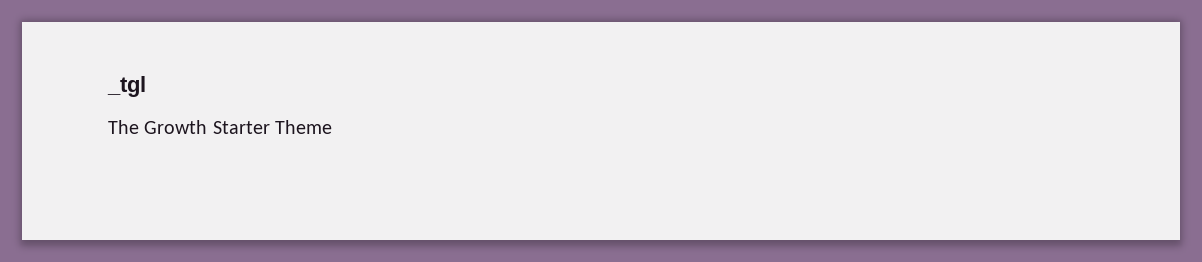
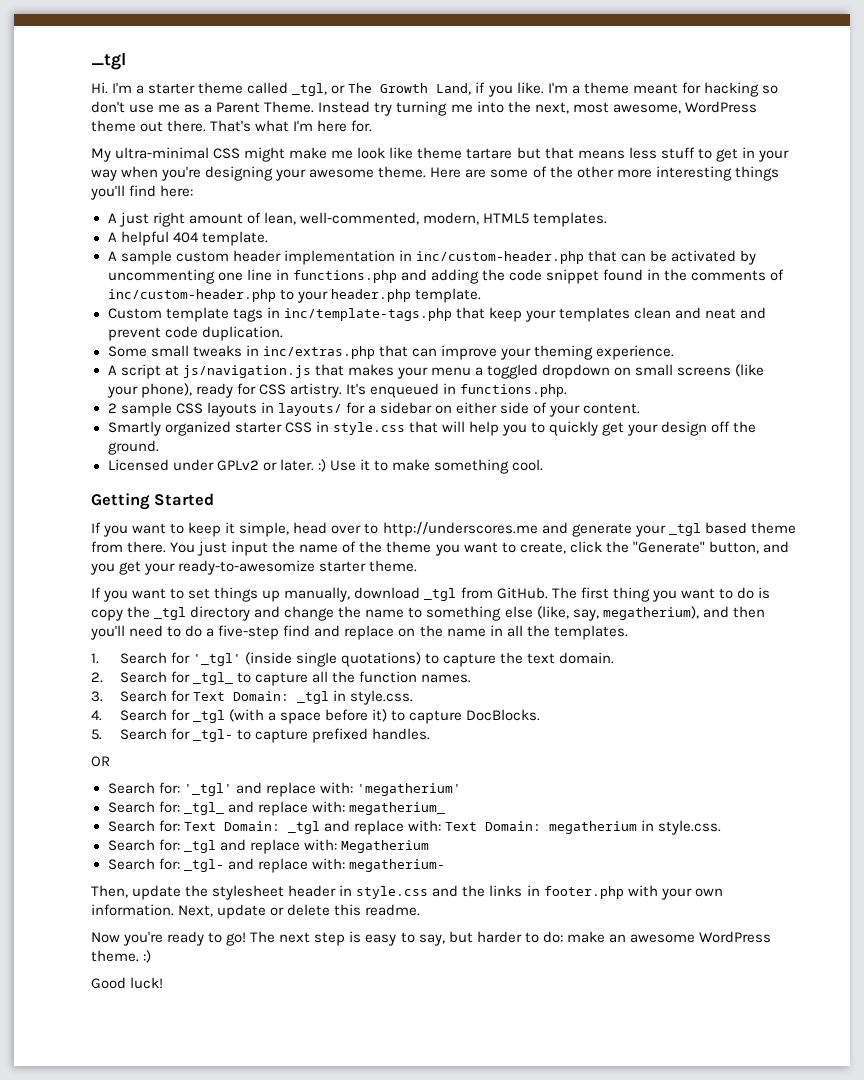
- The Growth Starter Theme
+ Hi. I'm a starter theme called _tgl, or The Growth Land, if you like. I'm a theme meant for hacking so don't use me as a Parent Theme. Instead try turning me into the next, most awesome, WordPress theme out there. That's what I'm here for.
+ My ultra-minimal CSS might make me look like theme tartare but that means less stuff to get in your way when you're designing your awesome theme. Here are some of the other more interesting things you'll find here:
+ A just right amount of lean, well-commented, modern, HTML5 templates.
+ A helpful 404 template.
+ A sample custom header implementation in inc/custom-header.php that can be activated by uncommenting one line in functions.php and adding the code snippet found in the comments of inc/custom-header.php to your header.php template.
+ Custom template tags in inc/template-tags.php that keep your templates clean and neat and prevent code duplication.
+ Some small tweaks in inc/extras.php that can improve your theming experience.
+ A script at js/navigation.js that makes your menu a toggled dropdown on small screens (like your phone), ready for CSS artistry. It's enqueued in functions.php.
+ 2 sample CSS layouts in layouts/ for a sidebar on either side of your content.
+ Smartly organized starter CSS in style.css that will help you to quickly get your design off the ground.
+ Licensed under GPLv2 or later. :) Use it to make something cool.
+ Getting Started
+ If you want to keep it simple, head over to http://underscores.me and generate your _tgl based theme from there. You just input the name of the theme you want to create, click the "Generate" button, and you get your ready-to-awesomize starter theme.
+ If you want to set things up manually, download _tgl from GitHub. The first thing you want to do is copy the _tgl directory and change the name to something else (like, say, megatherium), and then you'll need to do a five-step find and replace on the name in all the templates.
+ 1. Search for '_tgl' (inside single quotations) to capture the text domain.
+ 2. Search for _tgl_ to capture all the function names.
+ 3. Search for Text Domain: _tgl in style.css.
+ 4. Search for _tgl (with a space before it) to capture DocBlocks.
+ 5. Search for _tgl- to capture prefixed handles.
+ OR
+ Search for: '_tgl' and replace with: 'megatherium'
+ Search for: _tgl_ and replace with: megatherium_
+ Search for: Text Domain: _tgl and replace with: Text Domain: megatherium in style.css.
+ Search for: _tgl and replace with: Megatherium
+ Search for: _tgl- and replace with: megatherium-
+ Then, update the stylesheet header in style.css and the links in footer.php with your own information. Next, update or delete this readme.
+ Now you're ready to go! The next step is easy to say, but harder to do: make an awesome WordPress theme. :)
+ Good luck!

